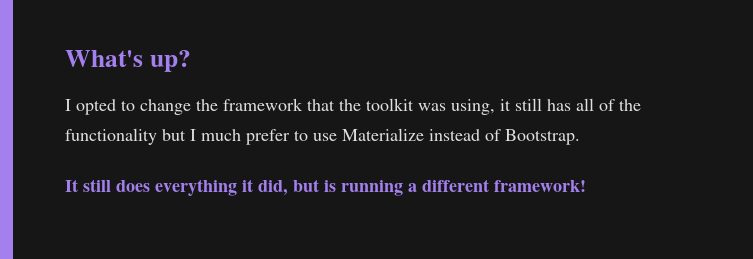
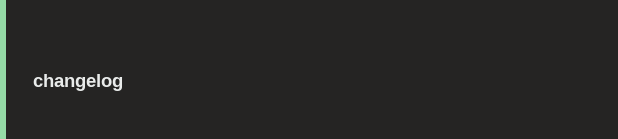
- What's up?
- I opted to change the framework that the toolkit was using, it still has all of the functionality but I much prefer to use Materialize instead of Bootstrap.
- It still does everything it did, but is running a different framework!
+ changelog

